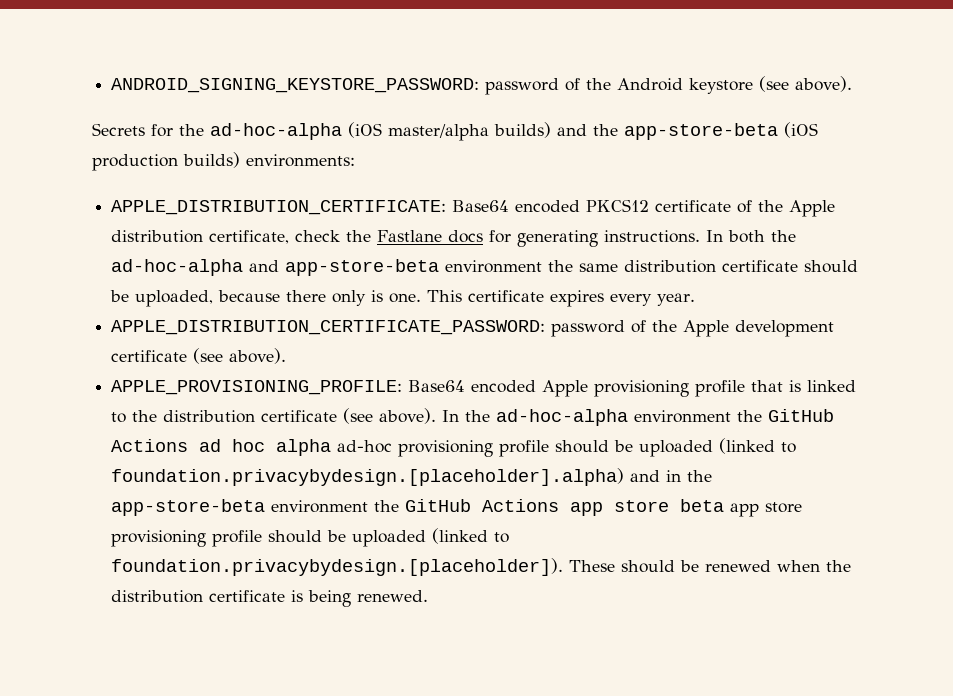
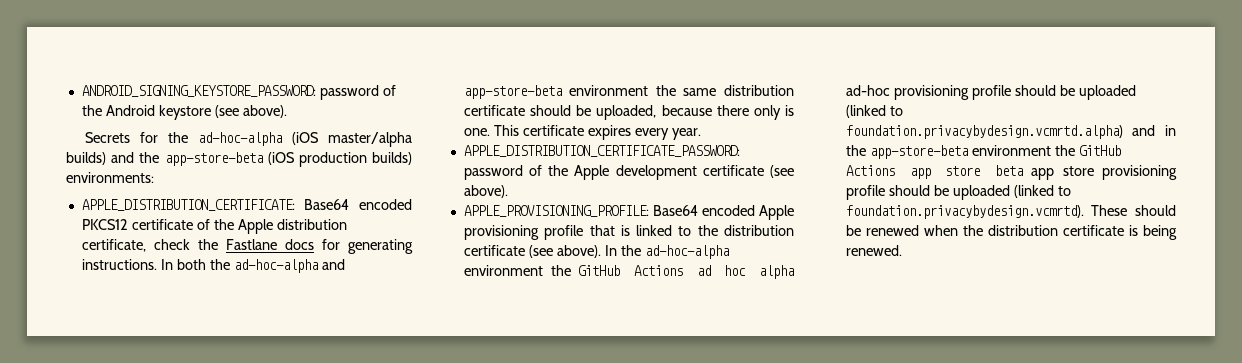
- In the ad-hoc-alpha environment the GitHub Actions ad hoc alpha ad-hoc provisioning profile should be uploaded (linked to foundation.privacybydesign.[placeholder].alpha) and in the app-store-beta environment the GitHub Actions app store beta app store provisioning profile should be uploaded (linked to foundation.privacybydesign.[placeholder]). These should be renewed when the distribution certificate is being renewed.
+ In the ad-hoc-alpha environment the GitHub Actions ad hoc alpha ad-hoc provisioning profile should be uploaded (linked to foundation.privacybydesign.vcmrtd.alpha) and in the app-store-beta environment the GitHub Actions app store beta app store provisioning profile should be uploaded (linked to foundation.privacybydesign.vcmrtd). These should be renewed when the distribution certificate is being renewed.

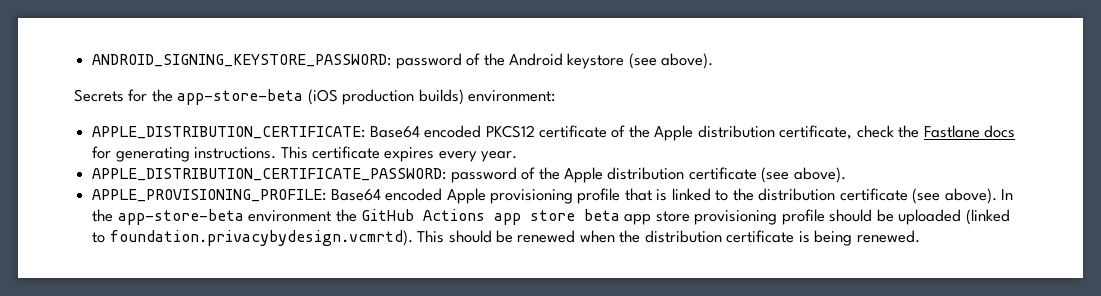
- Secrets for the ad-hoc-alpha (iOS master/alpha builds) and the app-store-beta (iOS production builds) environments:
+ Secrets for the app-store-beta (iOS production builds) environment:
- In both the ad-hoc-alpha and app-store-beta environment the same distribution certificate should be uploaded, because there only is one.
- APPLE_DISTRIBUTION_CERTIFICATE_PASSWORD: password of the Apple development certificate (see above).
+ APPLE_DISTRIBUTION_CERTIFICATE_PASSWORD: password of the Apple distribution certificate (see above).
- In the ad-hoc-alpha environment the GitHub Actions ad hoc alpha ad-hoc provisioning profile should be uploaded (linked to foundation.privacybydesign.vcmrtd.alpha) and in the app-store-beta environment the GitHub Actions app store beta app store provisioning profile should be uploaded (linked to foundation.privacybydesign.vcmrtd). These should be renewed when the distribution certificate is being renewed.
+ In the app-store-beta environment the GitHub Actions app store beta app store provisioning profile should be uploaded (linked to foundation.privacybydesign.vcmrtd). This should be renewed when the distribution certificate is being renewed.

